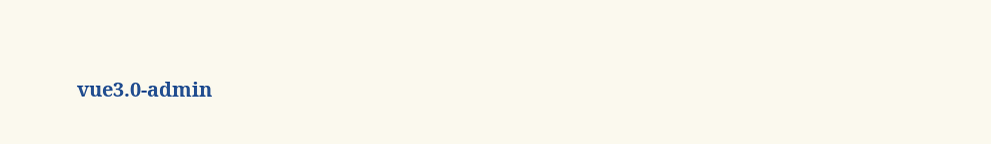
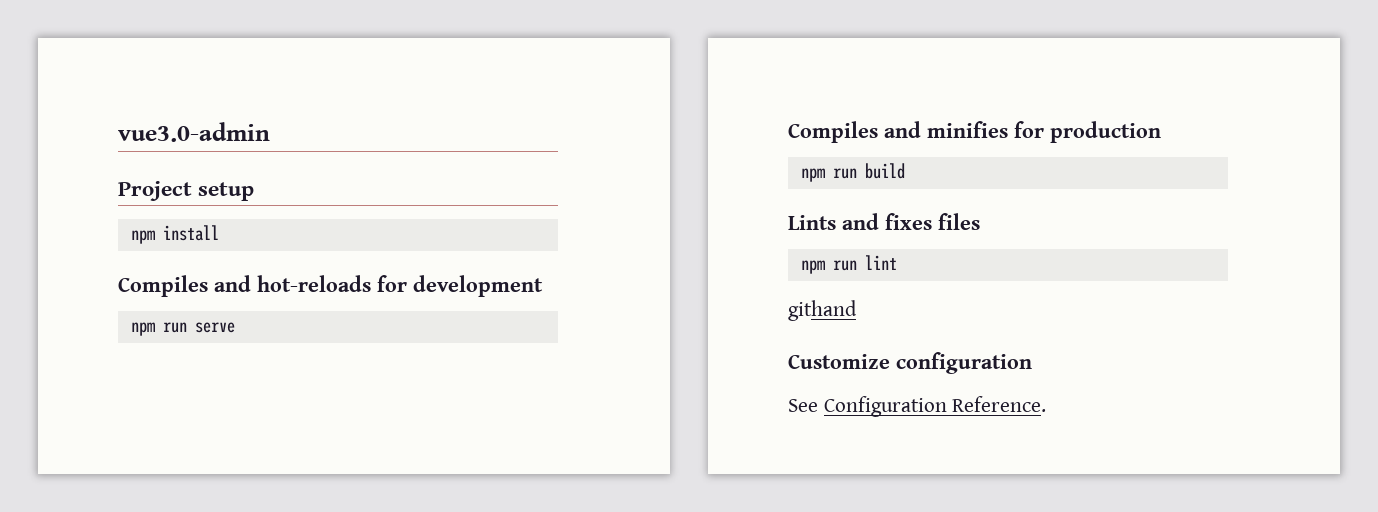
+ Project setup
+ npm install
+ Compiles and hot-reloads for development
+ npm run serve
+ Compiles and minifies for production
+ npm run build
+ Lints and fixes files
+ npm run lint
+ githand
+ Customize configuration
+ See Configuration Reference.

